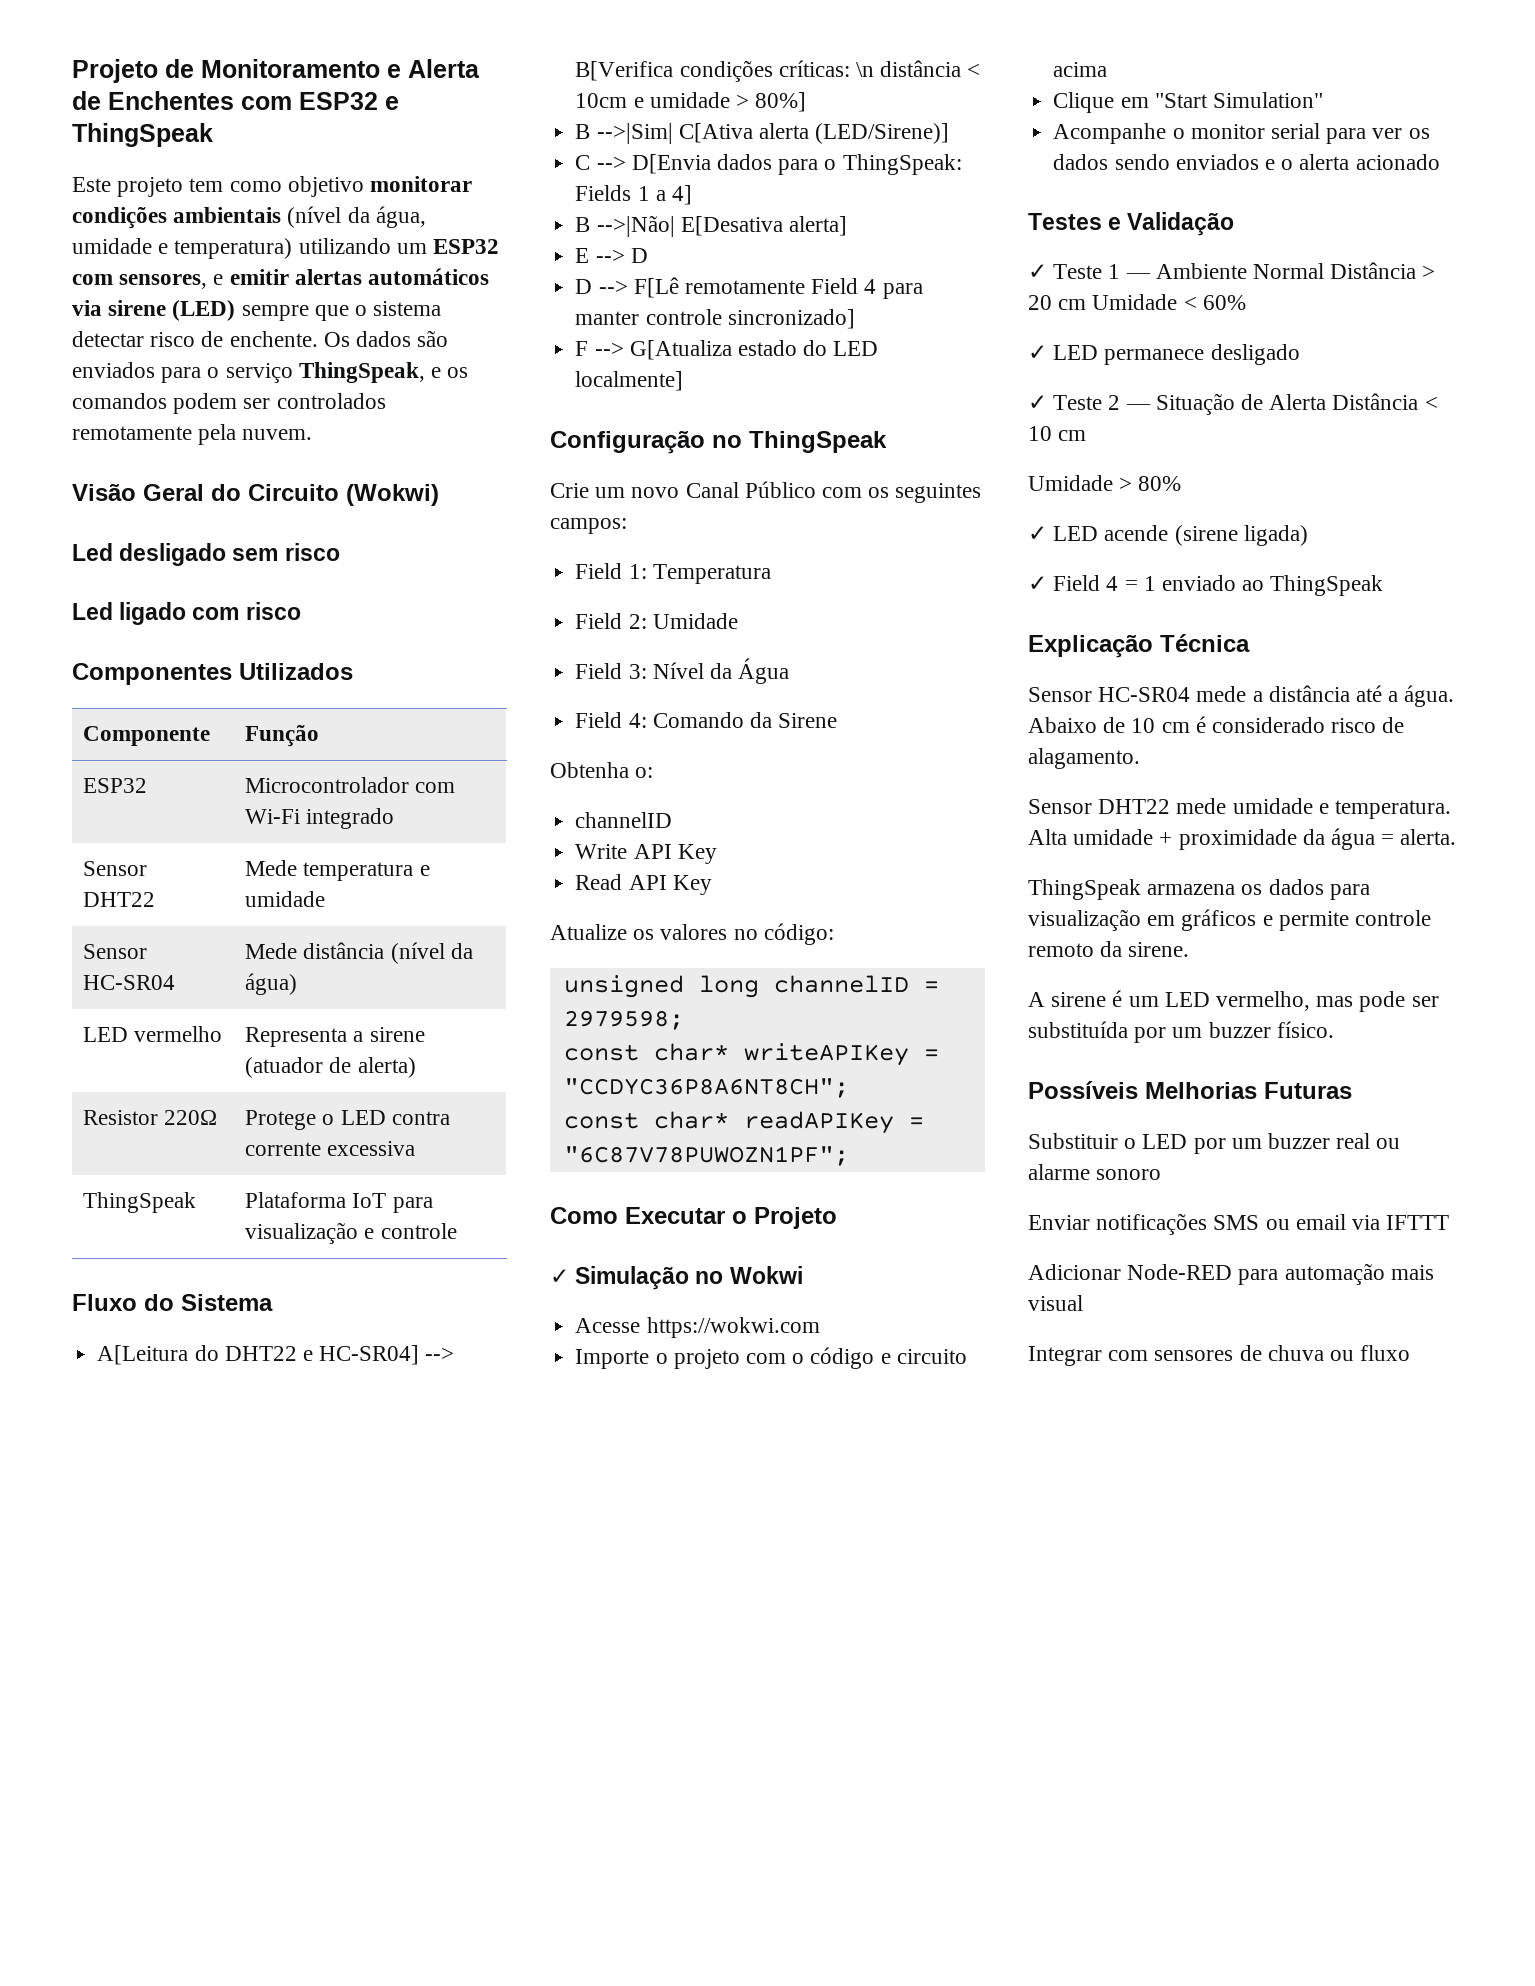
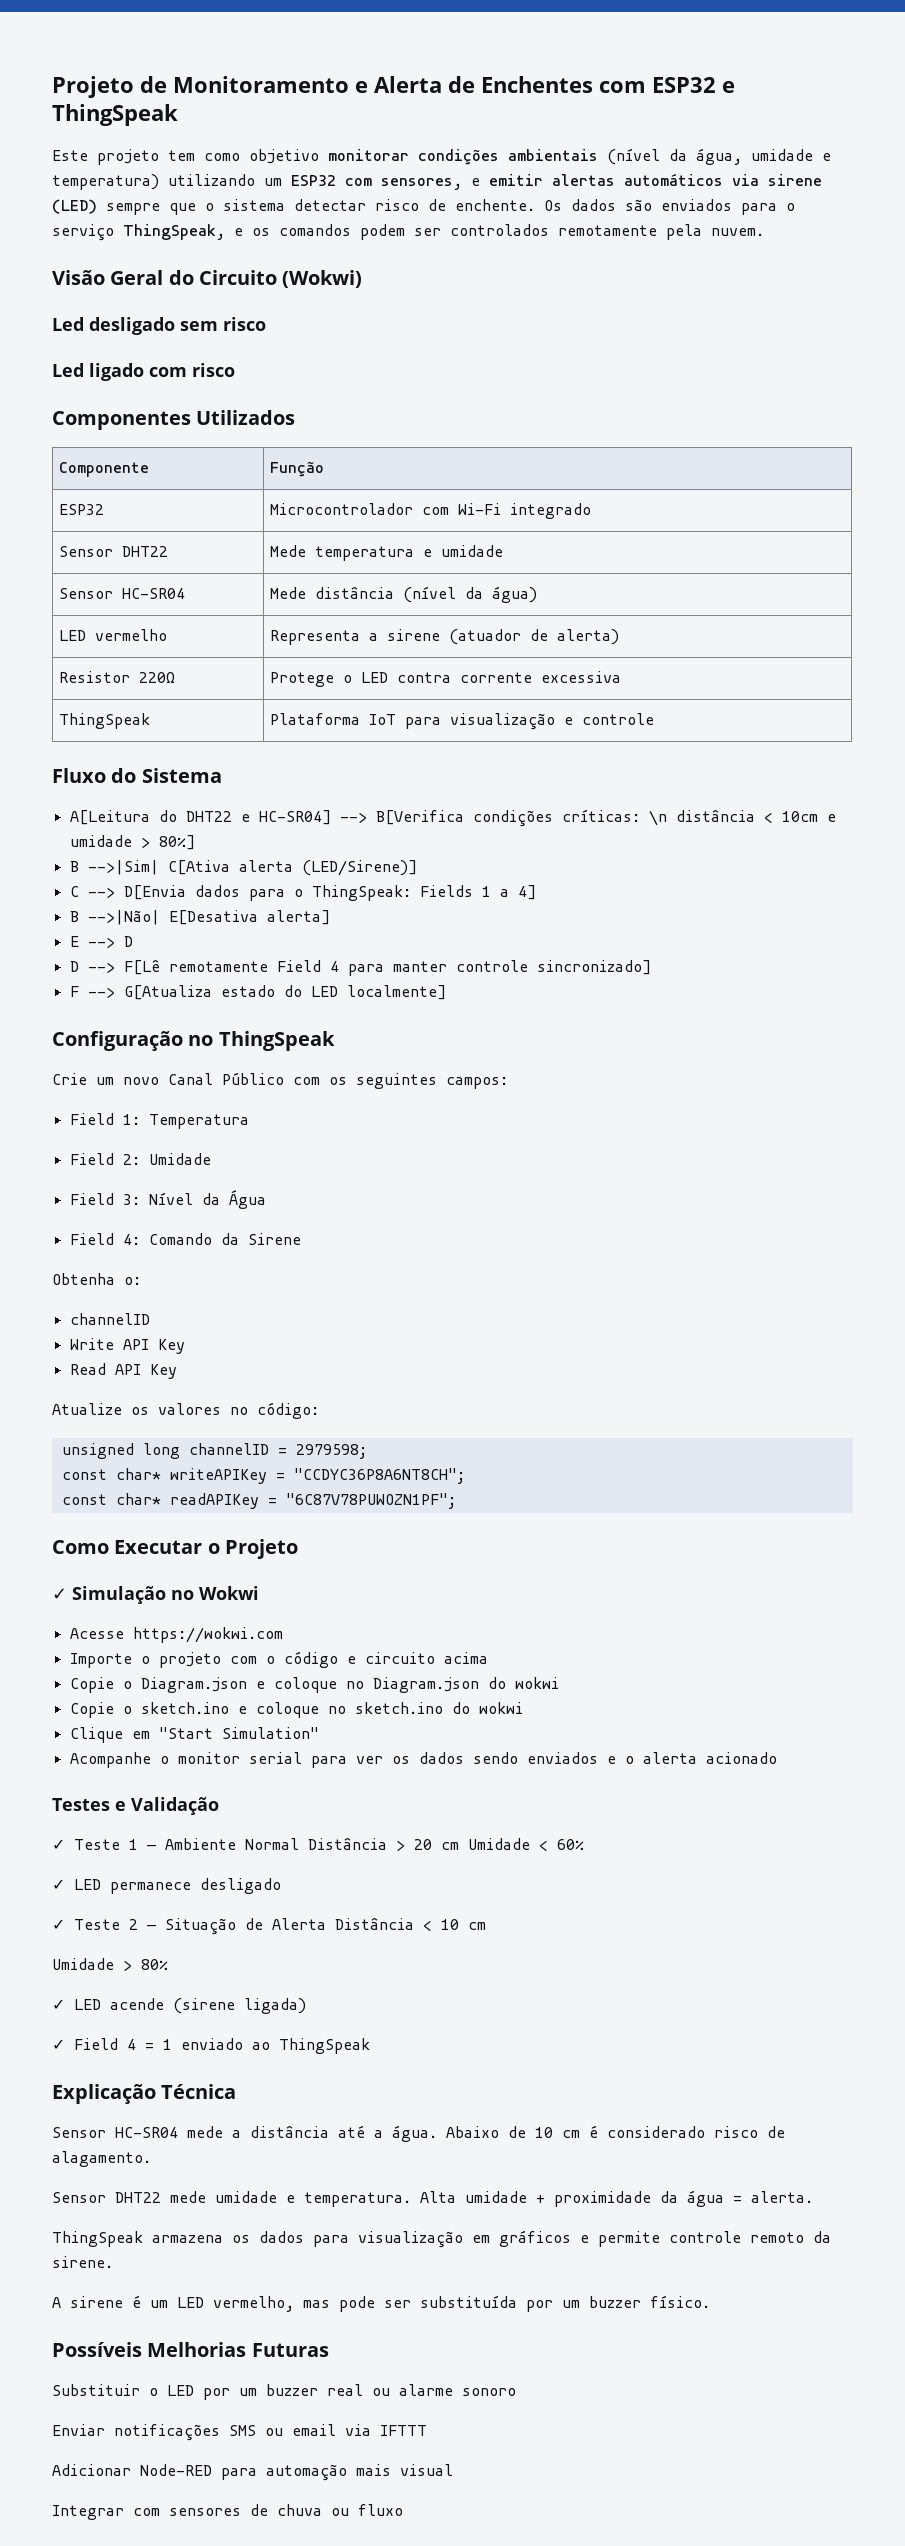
+ Copie o Diagram.json e coloque no Diagram.json do wokwi
+ Copie o sketch.ino e coloque no sketch.ino do wokwi

